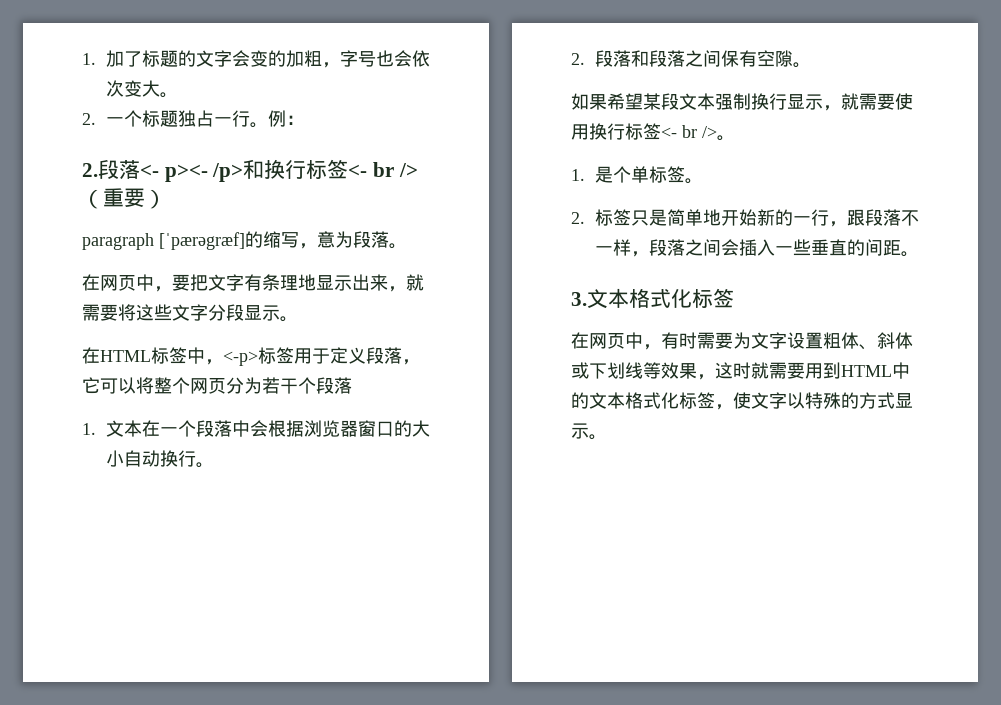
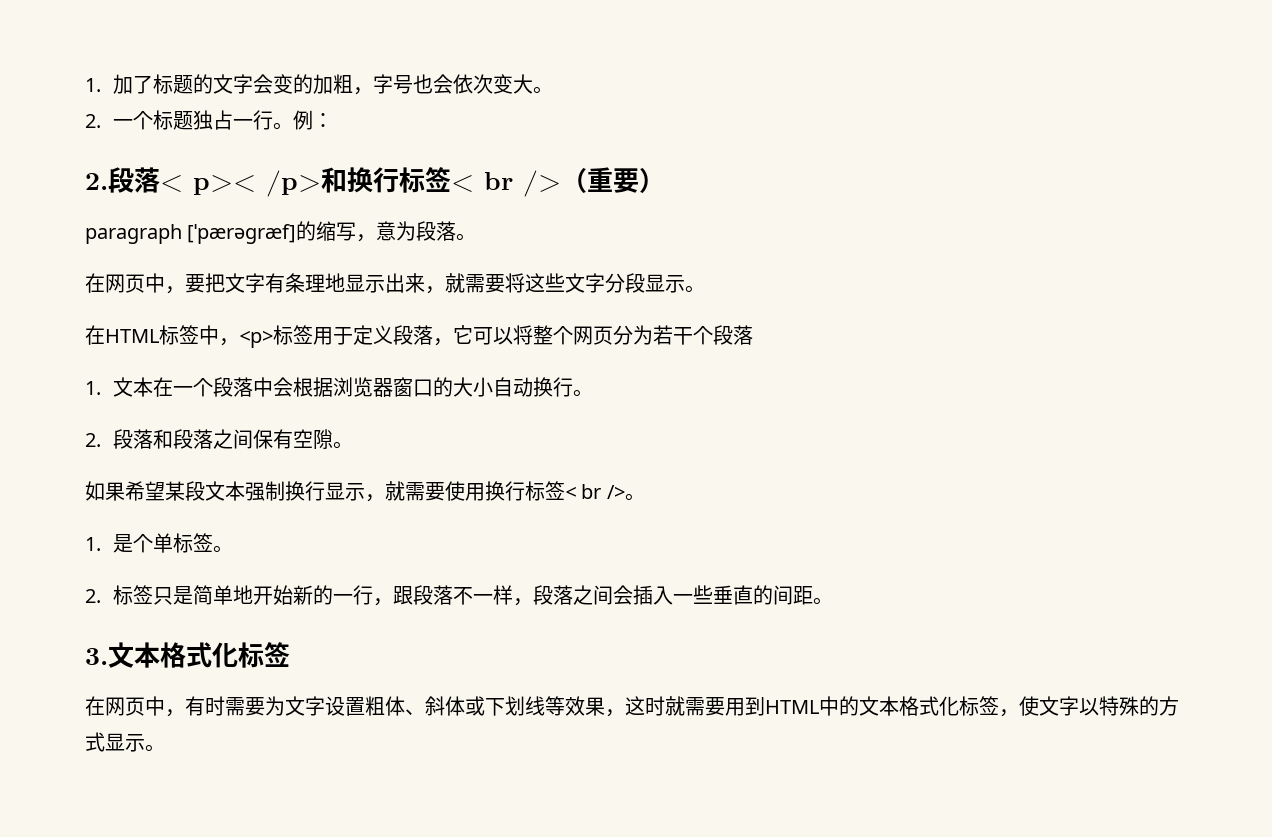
- 2.段落<- p><- /p>和换行标签<- br />（重要）
+ 2.段落< p>< /p>和换行标签< br />（重要）
- 在HTML标签中，<-p>标签用于定义段落，它可以将整个网页分为若干个段落
+ 在HTML标签中，<p>标签用于定义段落，它可以将整个网页分为若干个段落
- 如果希望某段文本强制换行显示，就需要使用换行标签<- br />。
+ 如果希望某段文本强制换行显示，就需要使用换行标签< br />。

